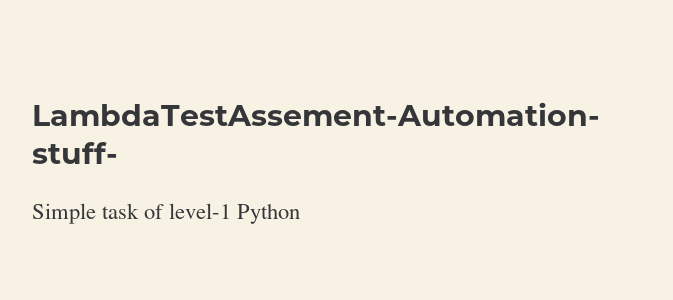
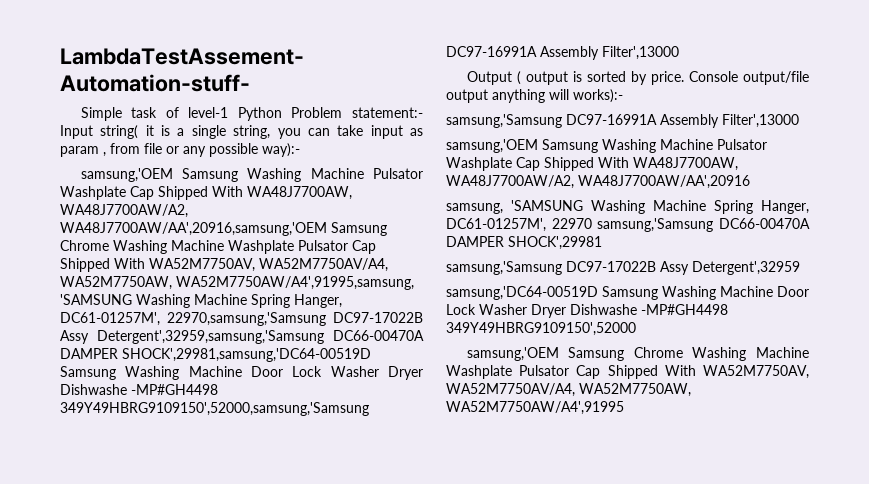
- Simple task of level-1 Python
+ Simple task of level-1 Python Problem statement:- Input string( it is a single string, you can take input as param , from file or any possible way):-
+ samsung,'OEM Samsung Washing Machine Pulsator Washplate Cap Shipped With WA48J7700AW, WA48J7700AW/A2, WA48J7700AW/AA',20916,samsung,'OEM Samsung Chrome Washing Machine Washplate Pulsator Cap Shipped With WA52M7750AV, WA52M7750AV/A4, WA52M7750AW, WA52M7750AW/A4',91995,samsung, 'SAMSUNG Washing Machine Spring Hanger, DC61-01257M', 22970,samsung,'Samsung DC97-17022B Assy Detergent',32959,samsung,'Samsung DC66-00470A DAMPER SHOCK',29981,samsung,'DC64-00519D Samsung Washing Machine Door Lock Washer Dryer Dishwashe -MP#GH4498 349Y49HBRG9109150',52000,samsung,'Samsung DC97-16991A Assembly Filter',13000
+ Output ( output is sorted by price. Console output/file output anything will works):-
+ samsung,'Samsung DC97-16991A Assembly Filter',13000
+ samsung,'OEM Samsung Washing Machine Pulsator Washplate Cap Shipped With WA48J7700AW, WA48J7700AW/A2, WA48J7700AW/AA',20916
+ samsung, 'SAMSUNG Washing Machine Spring Hanger, DC61-01257M', 22970 samsung,'Samsung DC66-00470A DAMPER SHOCK',29981
+ samsung,'Samsung DC97-17022B Assy Detergent',32959
+ samsung,'DC64-00519D Samsung Washing Machine Door Lock Washer Dryer Dishwashe -MP#GH4498 349Y49HBRG9109150',52000
+ samsung,'OEM Samsung Chrome Washing Machine Washplate Pulsator Cap Shipped With WA52M7750AV, WA52M7750AV/A4, WA52M7750AW, WA52M7750AW/A4',91995

